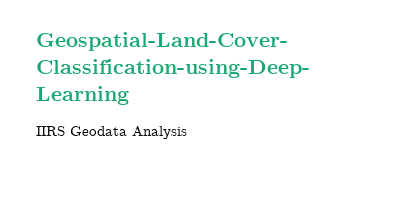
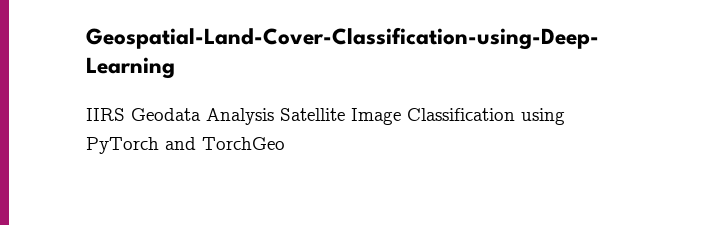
- IIRS Geodata Analysis
+ IIRS Geodata Analysis Satellite Image Classification using PyTorch and TorchGeo

